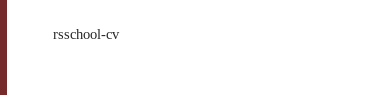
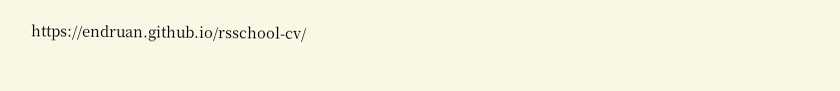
- rsschool-cv
+ https://endruan.github.io/rsschool-cv/

